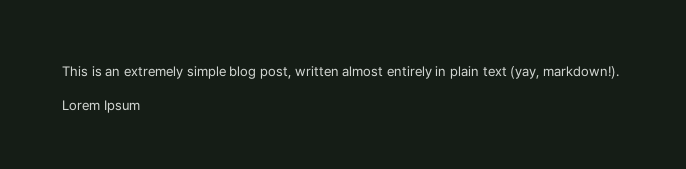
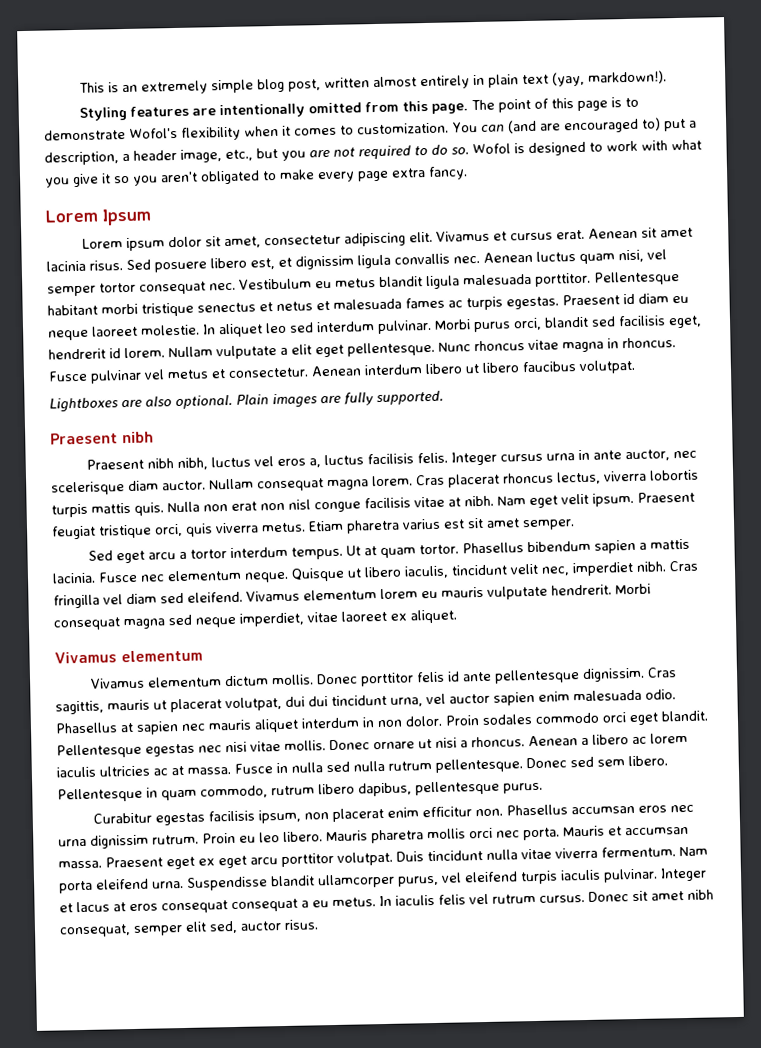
+ Styling features are intentionally omitted from this page. The point of this page is to demonstrate Wofol's flexibility when it comes to customization. You can (and are encouraged to) put a description, a header image, etc., but you are not required to do so. Wofol is designed to work with what you give it so you aren't obligated to make every page extra fancy.
  Lorem Ipsum
+ Lorem ipsum dolor sit amet, consectetur adipiscing elit. Vivamus et cursus erat. Aenean sit amet lacinia risus. Sed posuere libero est, et dignissim ligula convallis nec. Aenean luctus quam nisi, vel semper tortor consequat nec. Vestibulum eu metus blandit ligula malesuada porttitor. Pellentesque habitant morbi tristique senectus et netus et malesuada fames ac turpis egestas. Praesent id diam eu neque laoreet molestie. In aliquet leo sed interdum pulvinar. Morbi purus orci, blandit sed facilisis eget, hendrerit id lorem. Nullam vulputate a elit eget pellentesque. Nunc rhoncus vitae magna in rhoncus. Fusce pulvinar vel metus et consectetur. Aenean interdum libero ut libero faucibus volutpat.
+ Lightboxes are also optional. Plain images are fully supported.
+ Praesent nibh
+ Praesent nibh nibh, luctus vel eros a, luctus facilisis felis. Integer cursus urna in ante auctor, nec scelerisque diam auctor. Nullam consequat magna lorem. Cras placerat rhoncus lectus, viverra lobortis turpis mattis quis. Nulla non erat non nisl congue facilisis vitae at nibh. Nam eget velit ipsum. Praesent feugiat tristique orci, quis viverra metus. Etiam pharetra varius est sit amet semper.
+ Sed eget arcu a tortor interdum tempus. Ut at quam tortor. Phasellus bibendum sapien a mattis lacinia. Fusce nec elementum neque. Quisque ut libero iaculis, tincidunt velit nec, imperdiet nibh. Cras fringilla vel diam sed eleifend. Vivamus elementum lorem eu mauris vulputate hendrerit. Morbi consequat magna sed neque imperdiet, vitae laoreet ex aliquet.
+ Vivamus elementum
+ Vivamus elementum dictum mollis. Donec porttitor felis id ante pellentesque dignissim. Cras sagittis, mauris ut placerat volutpat, dui dui tincidunt urna, vel auctor sapien enim malesuada odio. Phasellus at sapien nec mauris aliquet interdum in non dolor. Proin sodales commodo orci eget blandit. Pellentesque egestas nec nisi vitae mollis. Donec ornare ut nisi a rhoncus. Aenean a libero ac lorem iaculis ultricies ac at massa. Fusce in nulla sed nulla rutrum pellentesque. Donec sed sem libero. Pellentesque in quam commodo, rutrum libero dapibus, pellentesque purus.
+ Curabitur egestas facilisis ipsum, non placerat enim efficitur non. Phasellus accumsan eros nec urna dignissim rutrum. Proin eu leo libero. Mauris pharetra mollis orci nec porta. Mauris et accumsan massa. Praesent eget ex eget arcu porttitor volutpat. Duis tincidunt nulla vitae viverra fermentum. Nam porta eleifend urna. Suspendisse blandit ullamcorper purus, vel eleifend turpis iaculis pulvinar. Integer et lacus at eros consequat consequat a eu metus. In iaculis felis vel rutrum cursus. Donec sit amet nibh consequat, semper elit sed, auctor risus.

